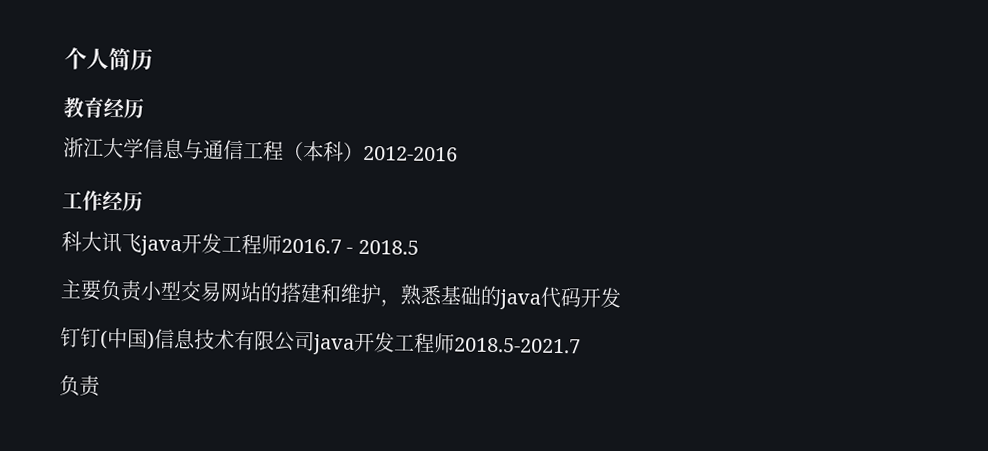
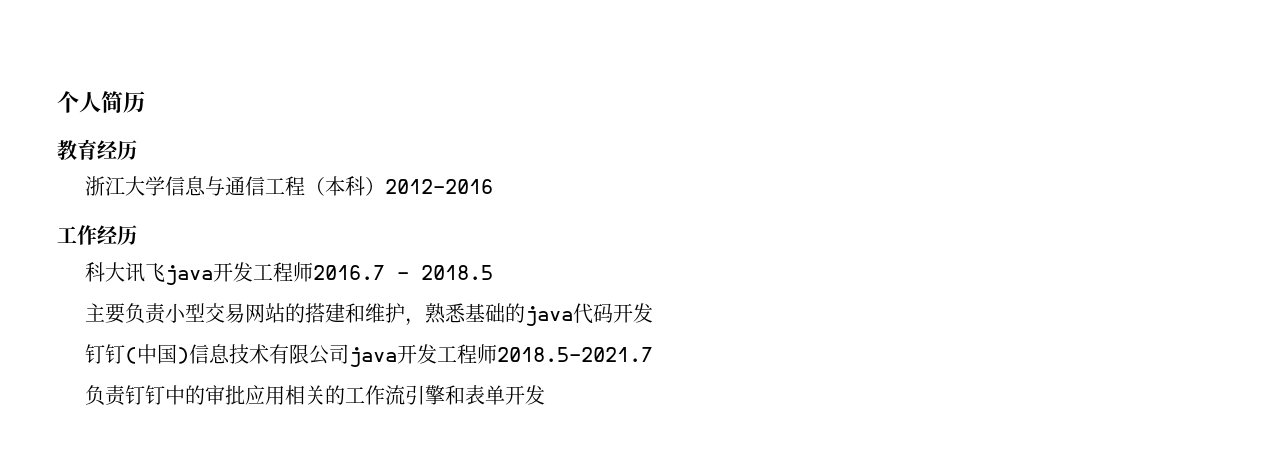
  钉钉(中国)信息技术有限公司java开发工程师2018.5-2021.7
- 负责
+ 负责钉钉中的审批应用相关的工作流引擎和表单开发

